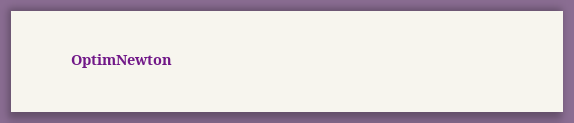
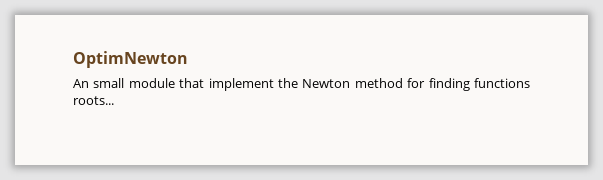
+ An small module that implement the Newton method for finding functions roots...

